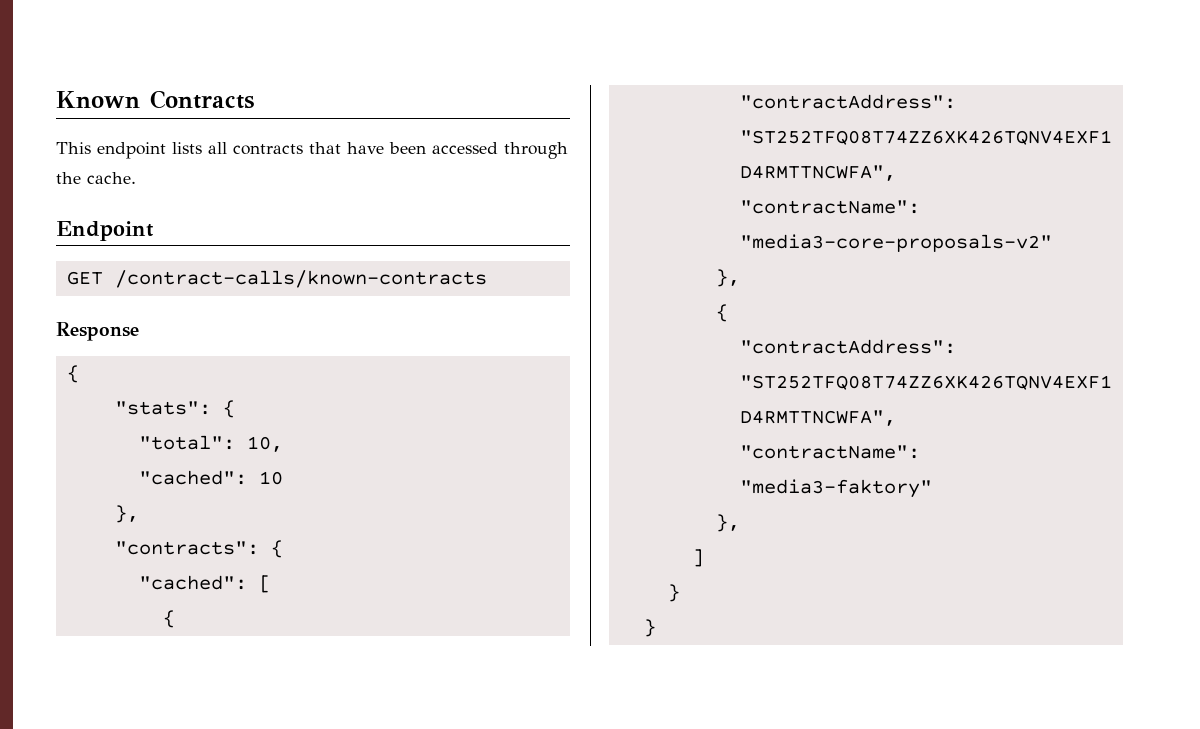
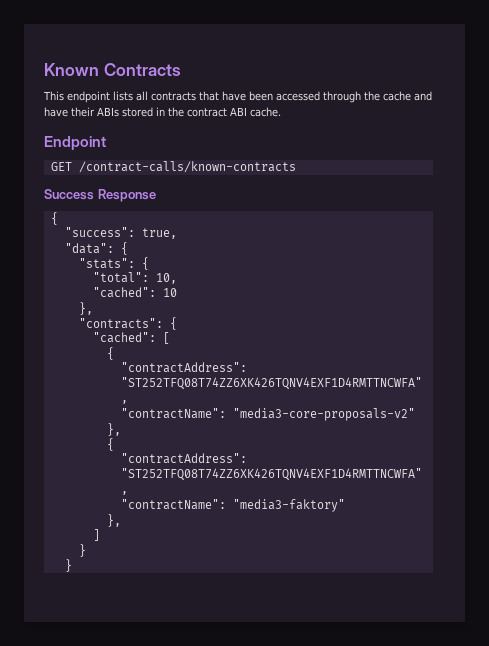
- This endpoint lists all contracts that have been accessed through the cache.
+ This endpoint lists all contracts that have been accessed through the cache and have their ABIs stored in the contract ABI cache.
- Response
+ Success Response
+ "success": true,
+ "data": {

